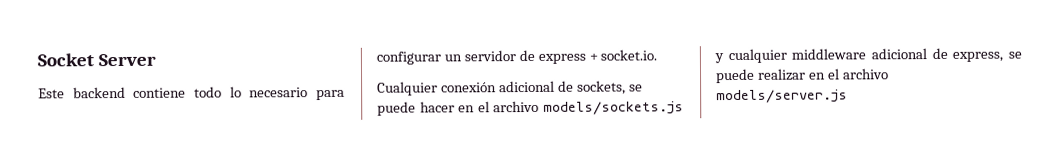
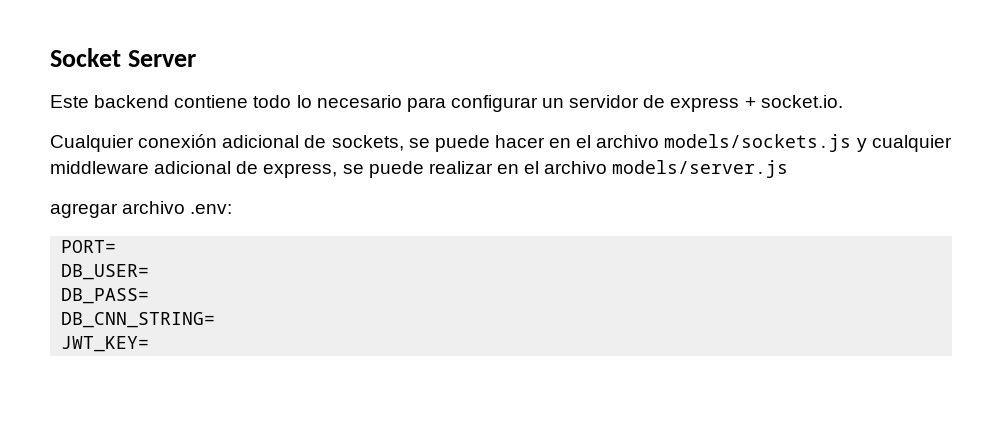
+ agregar archivo .env:
+ PORT=
+ DB_USER=
+ DB_PASS=
+ DB_CNN_STRING=
+ JWT_KEY=

